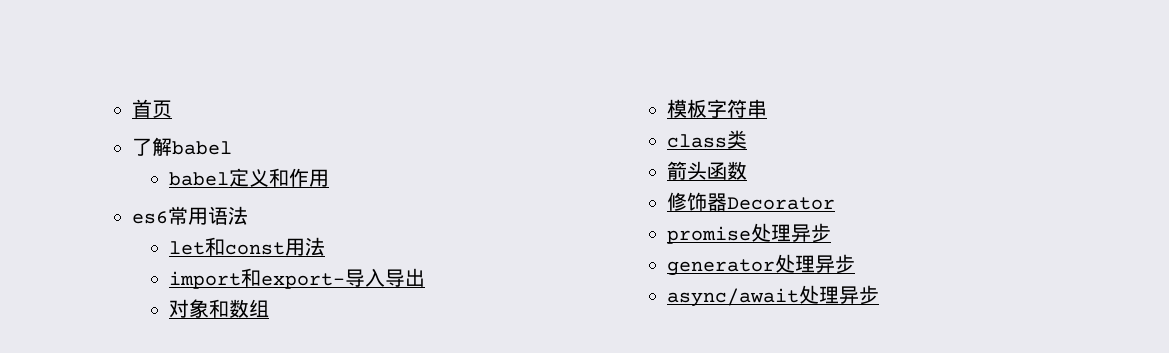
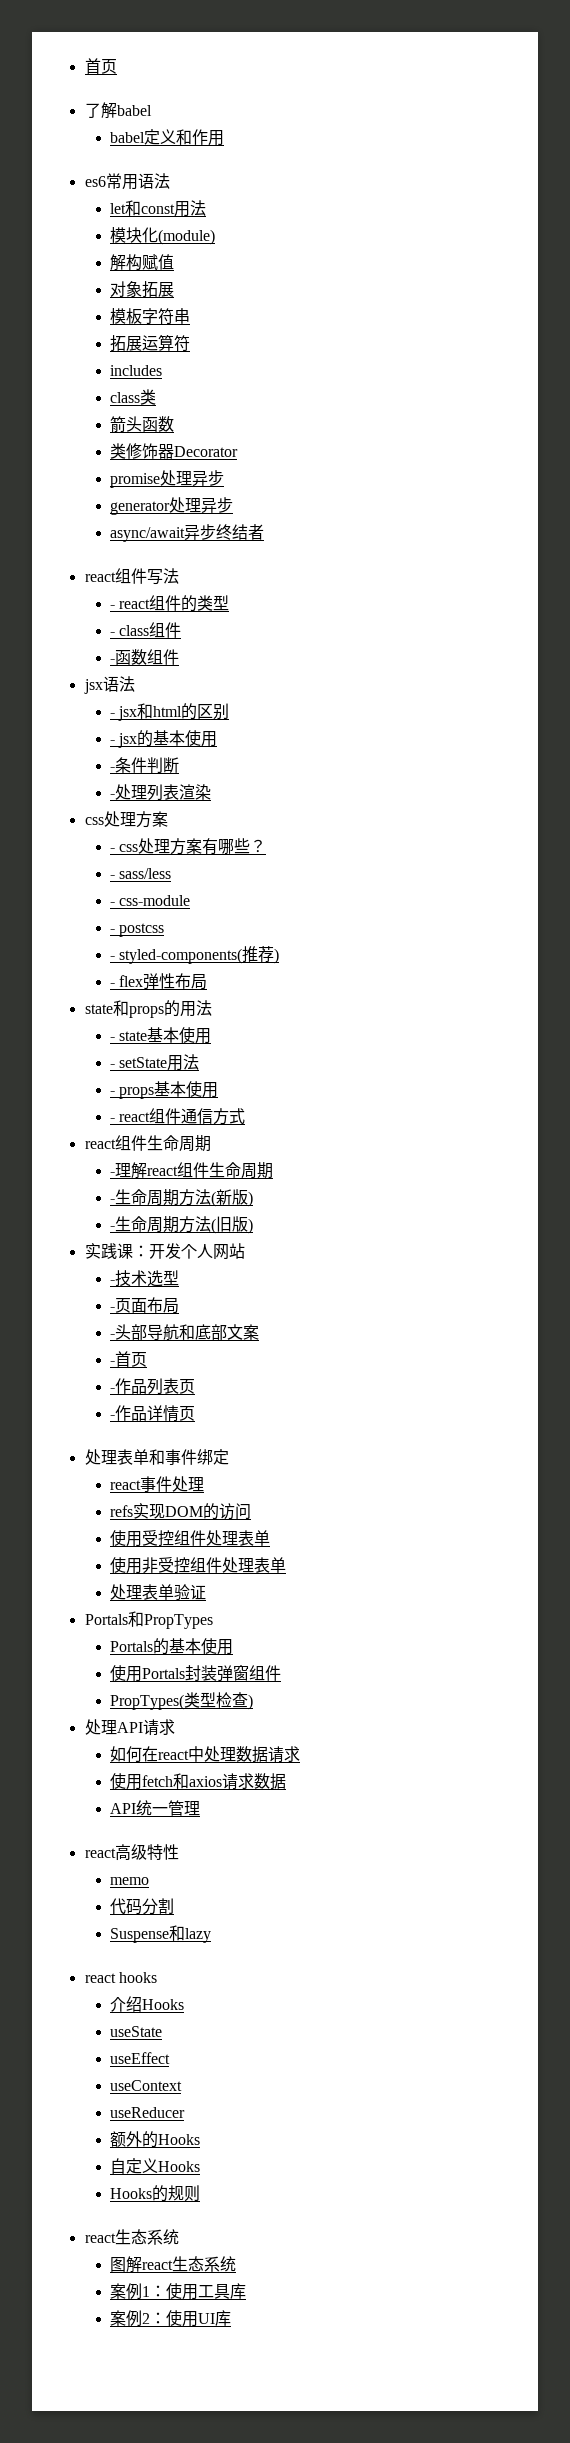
- import和export-导入导出
+ 模块化(module)
+ 解构赋值
- 对象和数组
+ 对象拓展
+ 拓展运算符
+ includes
- 修饰器Decorator
+ 类修饰器Decorator
- async/await处理异步
+ async/await异步终结者
+ react组件写法
+ - react组件的类型
+ - class组件
+ -函数组件
+ jsx语法
+ - jsx和html的区别
+ - jsx的基本使用
+ -条件判断
+ -处理列表渲染
+ css处理方案
+ - css处理方案有哪些？
+ - sass/less
+ - css-module
+ - postcss
+ - styled-components(推荐)
+ - flex弹性布局
+ state和props的用法
+ - state基本使用
+ - setState用法
+ - props基本使用
+ - react组件通信方式
+ react组件生命周期
+ -理解react组件生命周期
+ -生命周期方法(新版)
+ -生命周期方法(旧版)
+ 实践课：开发个人网站
+ -技术选型
+ -页面布局
+ -头部导航和底部文案
+ -首页
+ -作品列表页
+ -作品详情页
+ 处理表单和事件绑定
+ react事件处理
+ refs实现DOM的访问
+ 使用受控组件处理表单
+ 使用非受控组件处理表单
+ 处理表单验证
+ Portals和PropTypes
+ Portals的基本使用
+ 使用Portals封装弹窗组件
+ PropTypes(类型检查)
+ 处理API请求
+ 如何在react中处理数据请求
+ 使用fetch和axios请求数据
+ API统一管理
+ react高级特性
+ memo
+ 代码分割
+ Suspense和lazy
+ react hooks
+ 介绍Hooks
+ useState
+ useEffect
+ useContext
+ useReducer
+ 额外的Hooks
+ 自定义Hooks
+ Hooks的规则
+ react生态系统
+ 图解react生态系统
+ 案例1：使用工具库
+ 案例2：使用UI库

